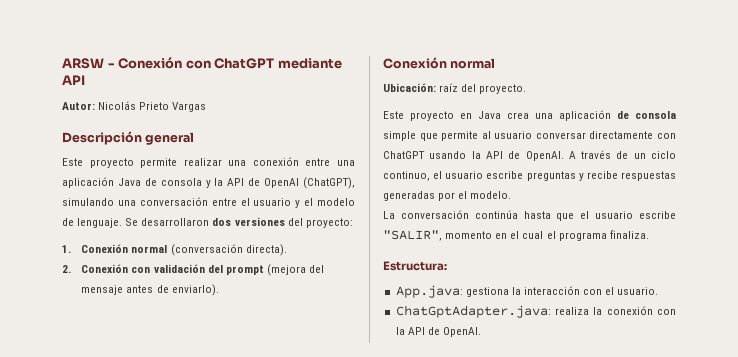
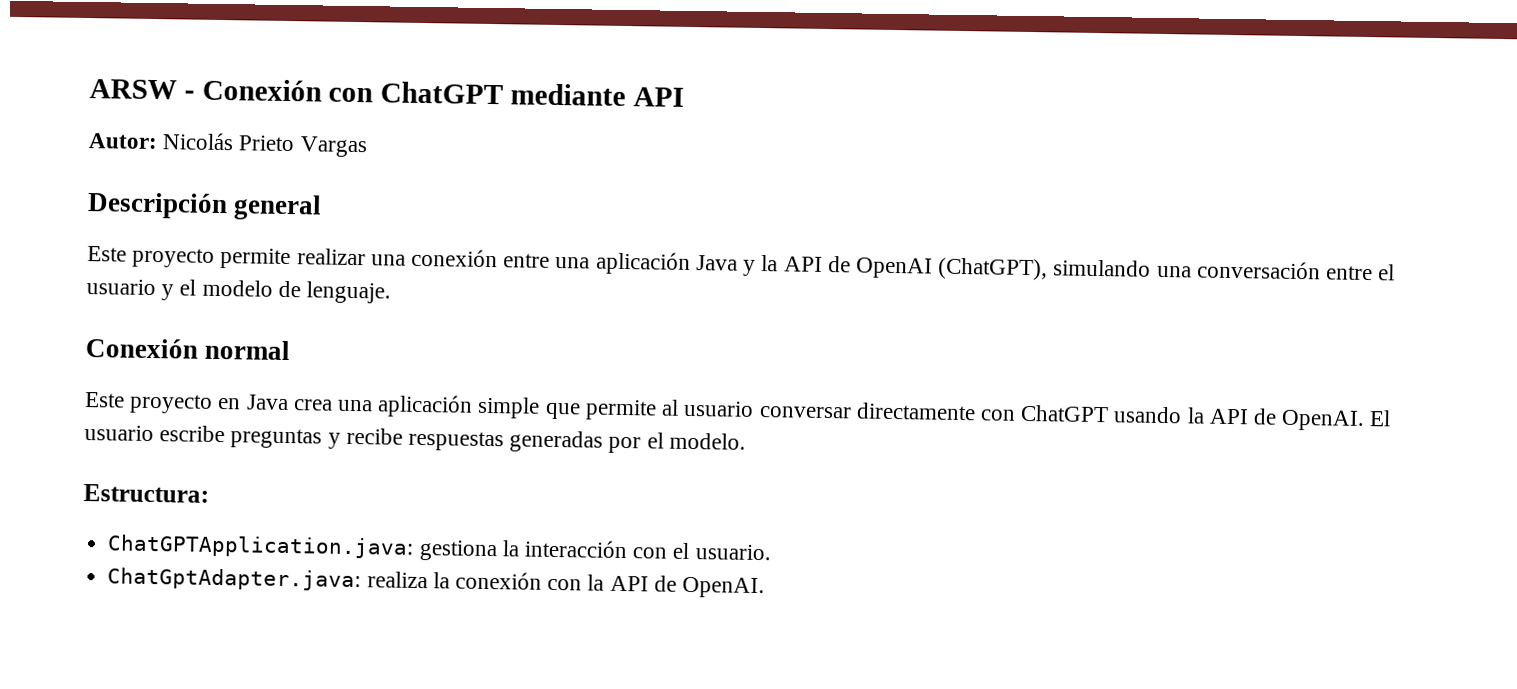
- Este proyecto permite realizar una conexión entre una aplicación Java de consola y la API de OpenAI (ChatGPT), simulando una conversación entre el usuario y el modelo de lenguaje. Se desarrollaron dos versiones del proyecto:
- 1. Conexión normal (conversación directa).
- 2. Conexión con validación del prompt (mejora del mensaje antes de enviarlo).
+ Este proyecto permite realizar una conexión entre una aplicación Java y la API de OpenAI (ChatGPT), simulando una conversación entre el usuario y el modelo de lenguaje.
  Conexión normal
- Ubicación: raíz del proyecto.
- Este proyecto en Java crea una aplicación de consola simple que permite al usuario conversar directamente con ChatGPT usando la API de OpenAI.
+ Este proyecto en Java crea una aplicación simple que permite al usuario conversar directamente con ChatGPT usando la API de OpenAI.
- A través de un ciclo continuo, el usuario escribe preguntas y recibe respuestas generadas por el modelo.
+ El usuario escribe preguntas y recibe respuestas generadas por el modelo.
- La conversación continúa hasta que el usuario escribe "SALIR", momento en el cual el programa finaliza.
- App.java: gestiona la interacción con el usuario.
+ ChatGPTApplication.java: gestiona la interacción con el usuario.

